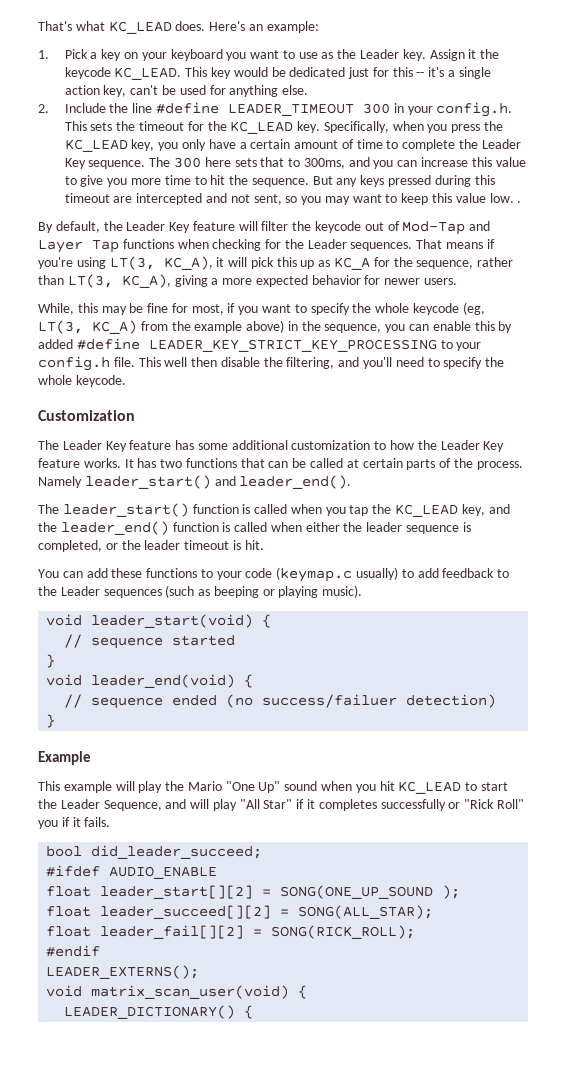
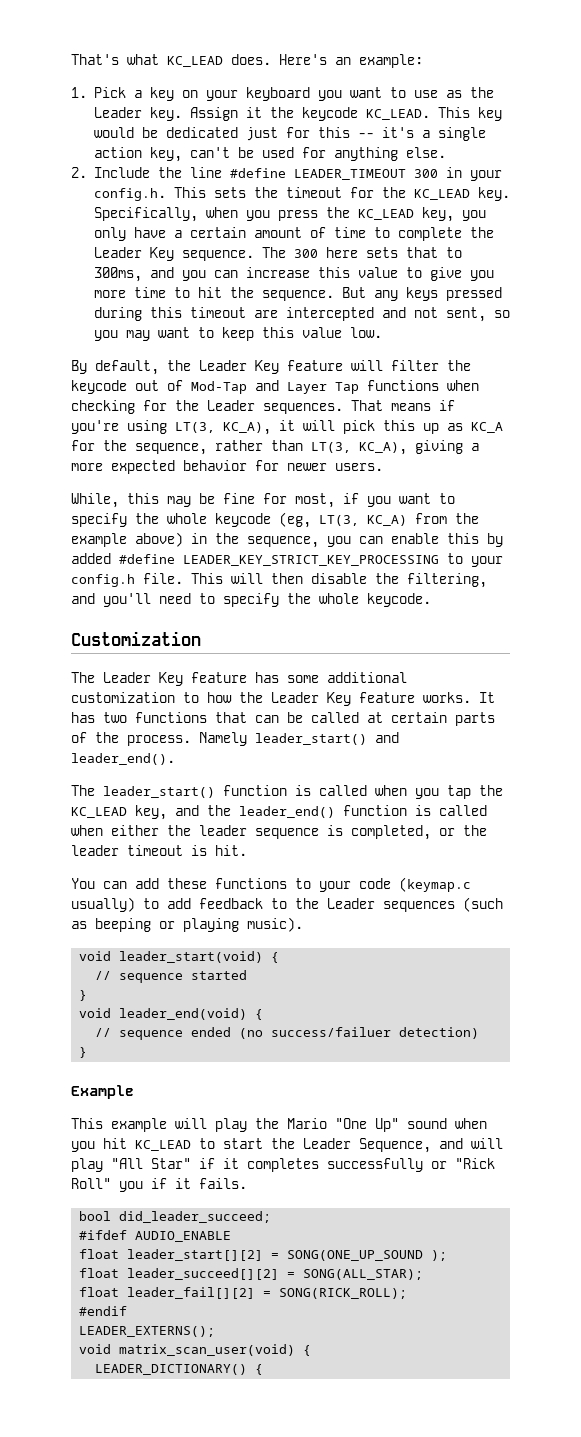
- But any keys pressed during this timeout are intercepted and not sent, so you may want to keep this value low. .
+ But any keys pressed during this timeout are intercepted and not sent, so you may want to keep this value low.
- This well then disable the filtering, and you'll need to specify the whole keycode.
+ This will then disable the filtering, and you'll need to specify the whole keycode.

